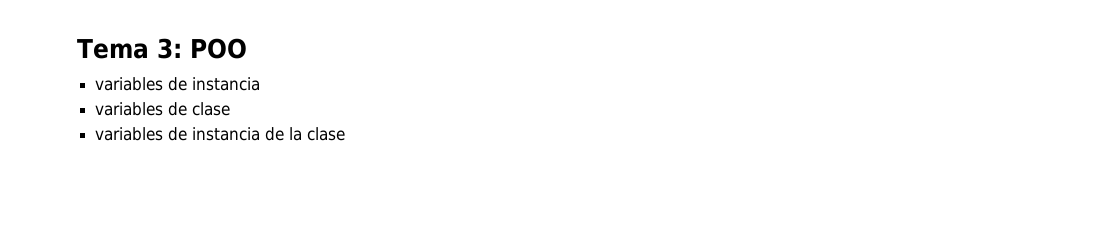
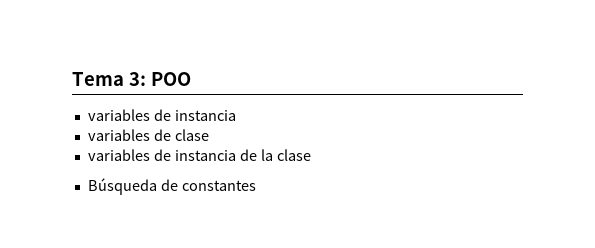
+ Búsqueda de constantes

